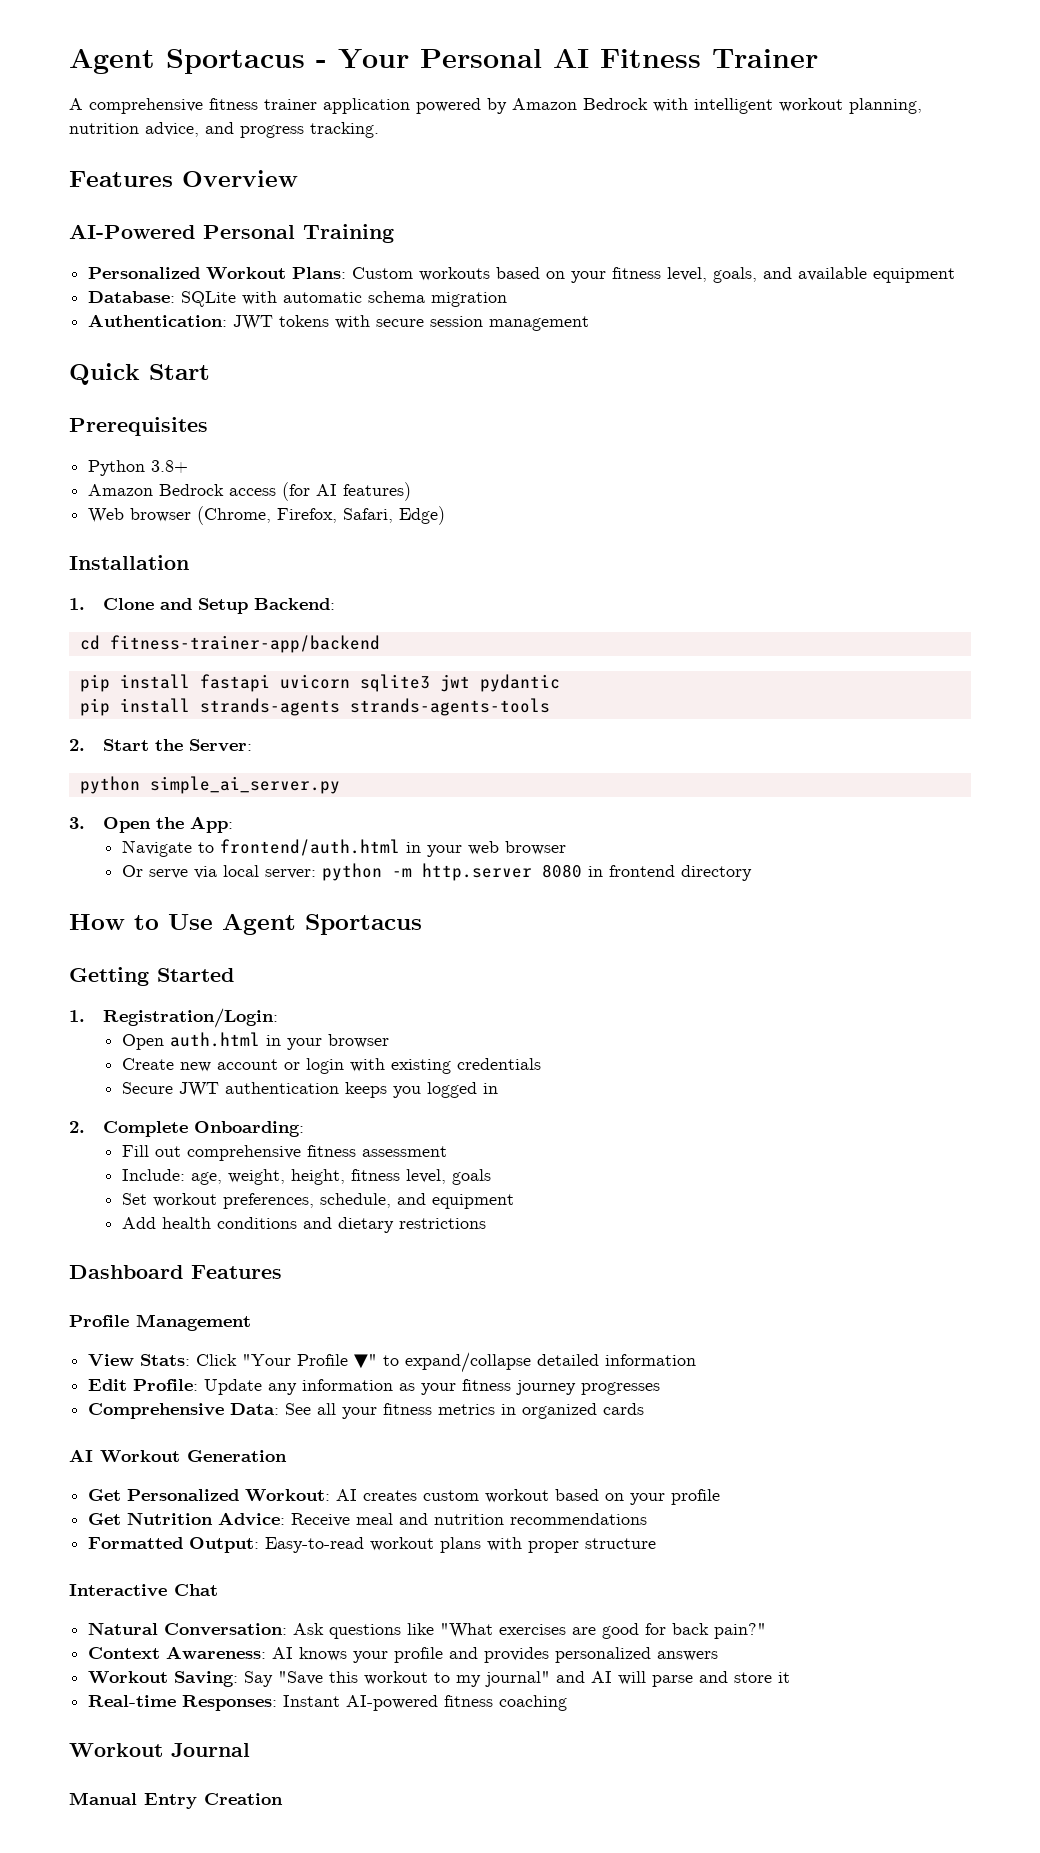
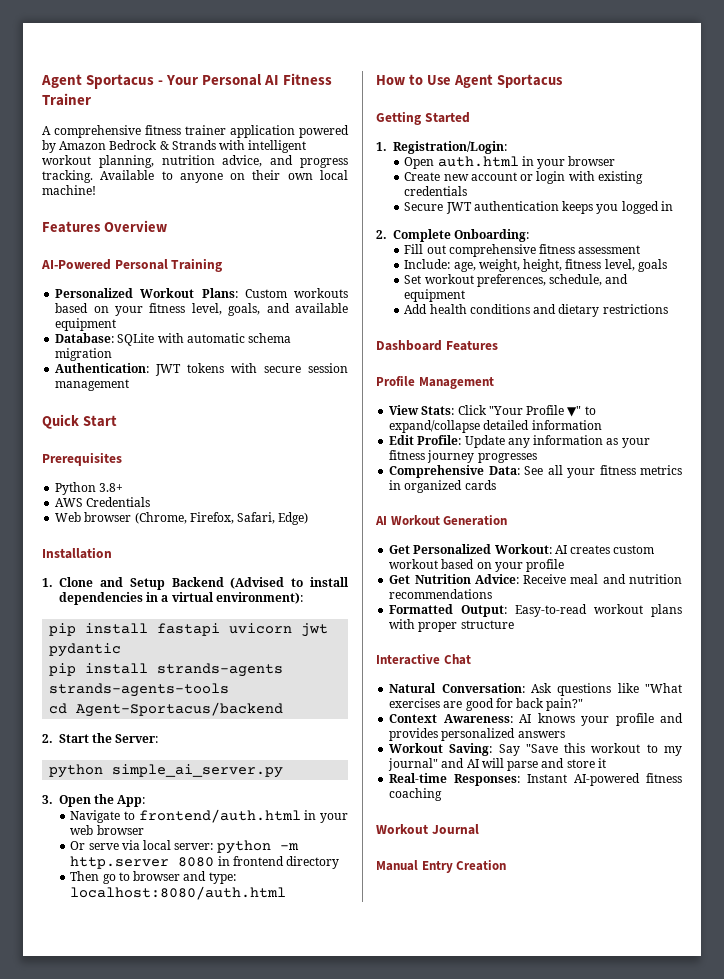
- A comprehensive fitness trainer application powered by Amazon Bedrock with intelligent workout planning, nutrition advice, and progress tracking.
+ A comprehensive fitness trainer application powered by Amazon Bedrock & Strands with intelligent workout planning, nutrition advice, and progress tracking. Available to anyone on their own local machine!
- Amazon Bedrock access (for AI features)
+ AWS Credentials
- 1. Clone and Setup Backend:
- cd fitness-trainer-app/backend
+ 1. Clone and Setup Backend (Advised to install dependencies in a virtual environment):
- pip install fastapi uvicorn sqlite3 jwt pydantic
+ pip install fastapi uvicorn jwt pydantic
+ cd Agent-Sportacus/backend
+ Then go to browser and type: localhost:8080/auth.html

